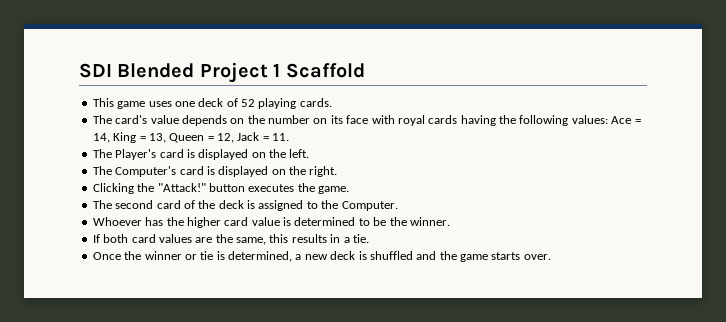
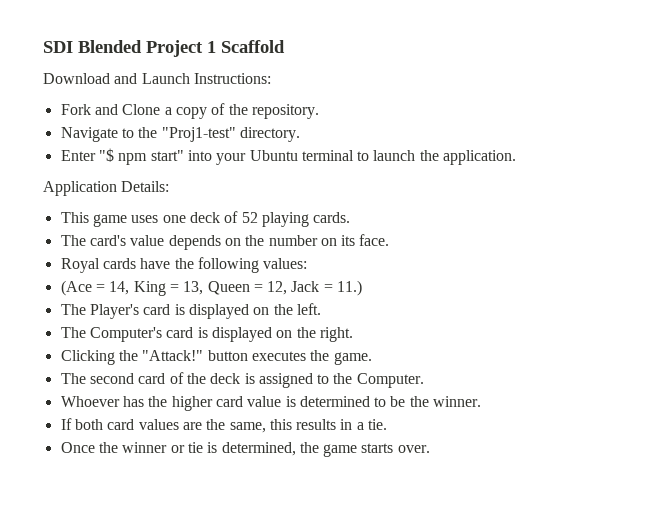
+ Download and Launch Instructions:
+ Fork and Clone a copy of the repository.
+ Navigate to the "Proj1-test" directory.
+ Enter "$ npm start" into your Ubuntu terminal to launch the application.
+ Application Details:
- The card's value depends on the number on its face with royal cards having the following values: Ace = 14, King = 13, Queen = 12, Jack = 11.
+ The card's value depends on the number on its face.
+ Royal cards have the following values:
+ (Ace = 14, King = 13, Queen = 12, Jack = 11.)
- Once the winner or tie is determined, a new deck is shuffled and the game starts over.
+ Once the winner or tie is determined, the game starts over.

